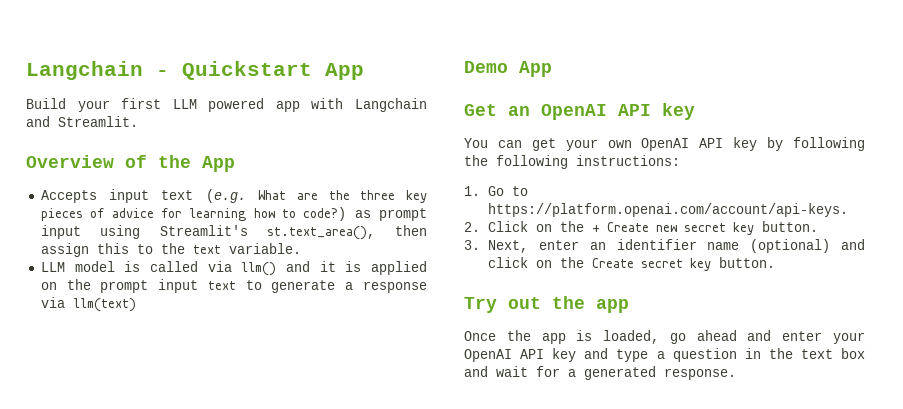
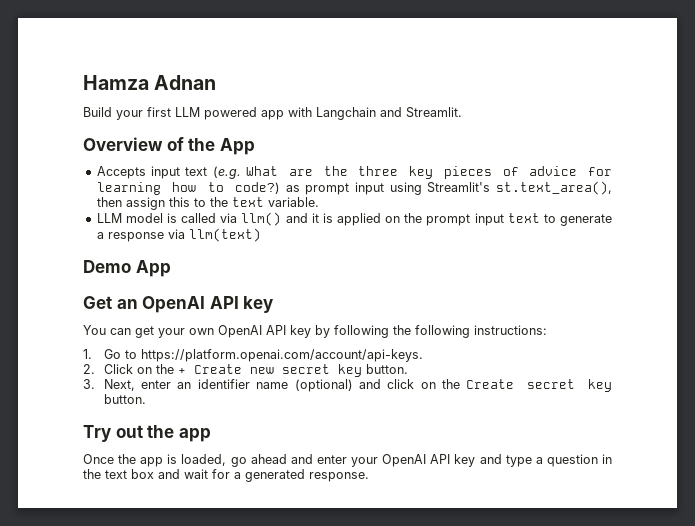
- Langchain - Quickstart App
+ Hamza Adnan

